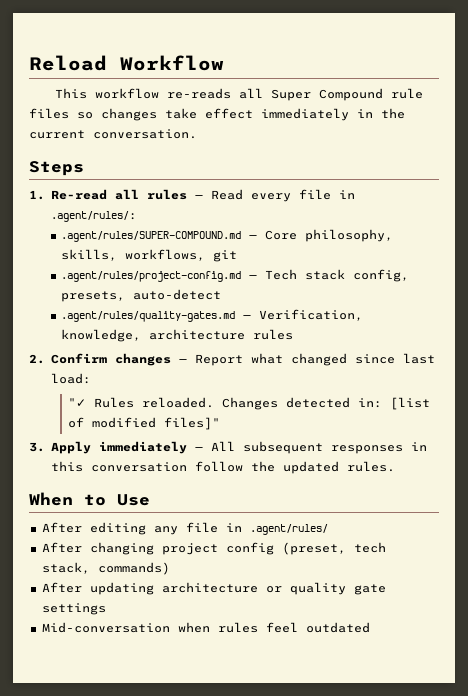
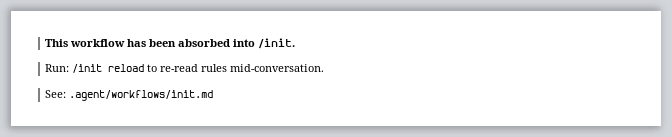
- Reload Workflow
- This workflow re-reads all Super Compound rule files so changes take effect immediately in the current conversation.
- Steps
- 1. Re-read all rules — Read every file in .agent/rules/:
- .agent/rules/SUPER-COMPOUND.md — Core philosophy, skills, workflows, git
- .agent/rules/project-config.md — Tech stack config, presets, auto-detect
- .agent/rules/quality-gates.md — Verification, knowledge, architecture rules
- 2. Confirm changes — Report what changed since last load:
- "✓ Rules reloaded. Changes detected in: [list of modified files]"
- 3. Apply immediately — All subsequent responses in this conversation follow the updated rules.
- When to Use
- After editing any file in .agent/rules/
- After changing project config (preset, tech stack, commands)
- After updating architecture or quality gate settings
- Mid-conversation when rules feel outdated
+ This workflow has been absorbed into /init.
+ Run: /init reload to re-read rules mid-conversation.
+ See: .agent/workflows/init.md

